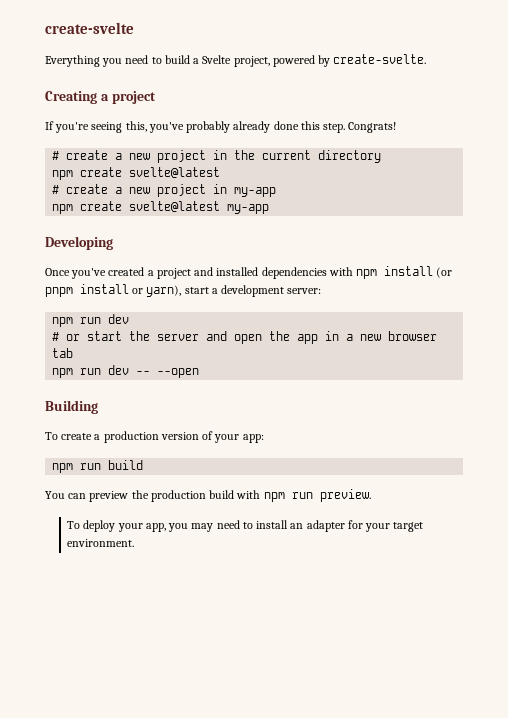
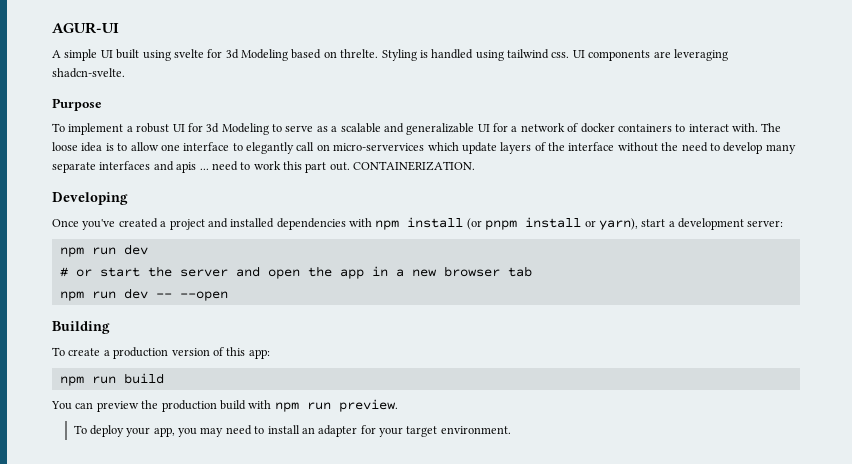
- create-svelte
- Everything you need to build a Svelte project, powered by create-svelte.
- Creating a project
- If you're seeing this, you've probably already done this step. Congrats!
- # create a new project in the current directory
- npm create svelte@latest
- # create a new project in my-app
- npm create svelte@latest my-app
+ AGUR-UI
+ A simple UI built using svelte for 3d Modeling based on threlte. Styling is handled using tailwind css. UI components are leveraging shadcn-svelte.
+ Purpose
+ To implement a robust UI for 3d Modeling to serve as a scalable and generalizable UI for a network of docker containers to interact with. The loose idea is to allow one interface to elegantly call on micro-servervices which update layers of the interface without the need to develop many separate interfaces and apis ... need to work this part out. CONTAINERIZATION.
- To create a production version of your app:
+ To create a production version of this app:

